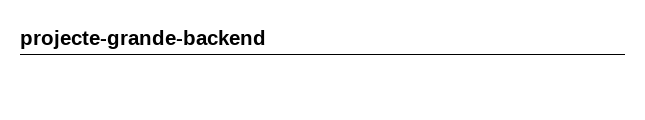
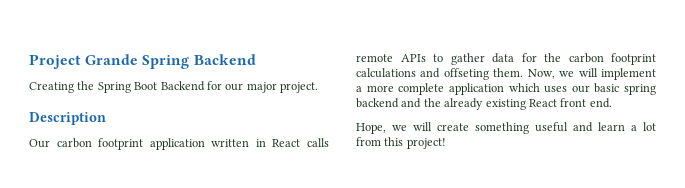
- projecte-grande-backend
+ Project Grande Spring Backend
+ Creating the Spring Boot Backend for our major project.
+ Description
+ Our carbon footprint application written in React calls remote APIs to gather data for the carbon footprint calculations and offseting them. Now, we will implement a more complete application which uses our basic spring backend and the already existing React front end.
+ Hope, we will create something useful and learn a lot from this project!

